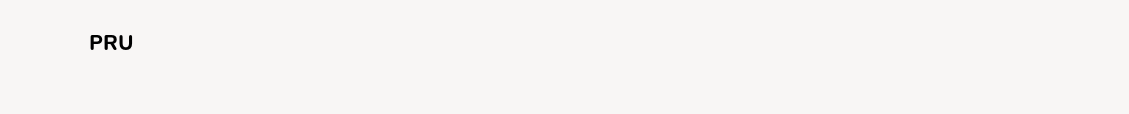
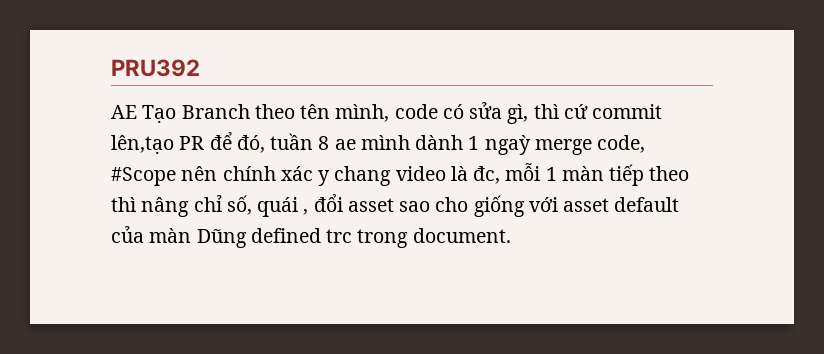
- PRU
+ PRU392
+ AE Tạo Branch theo tên mình, code có sửa gì, thì cứ commit lên,tạo PR để đó, tuần 8 ae mình dành 1 ngaỳ merge code, #Scope nên chính xác y chang video là đc, mỗi 1 màn tiếp theo thì nâng chỉ số, quái , đổi asset sao cho giống với asset default của màn Dũng defined trc trong document.

